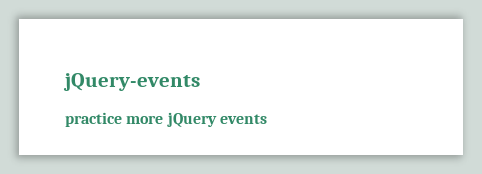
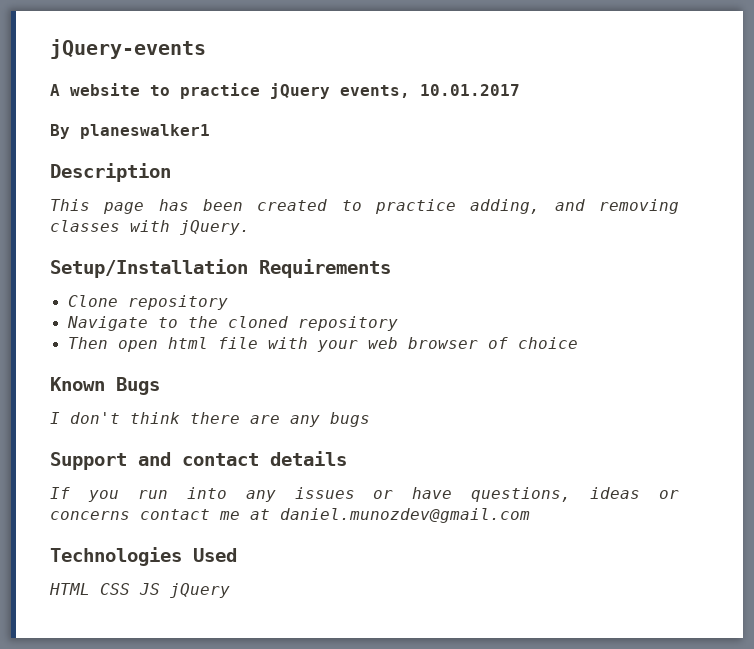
- practice more jQuery events
+ A website to practice jQuery events, 10.01.2017
+ By planeswalker1
+ Description
+ This page has been created to practice adding, and removing classes with jQuery.
+ Setup/Installation Requirements
+ Clone repository
+ Navigate to the cloned repository
+ Then open html file with your web browser of choice
+ Known Bugs
+ I don't think there are any bugs
+ Support and contact details
+ If you run into any issues or have questions, ideas or concerns contact me at daniel.munozdev@gmail.com
+ Technologies Used
+ HTML CSS JS jQuery

